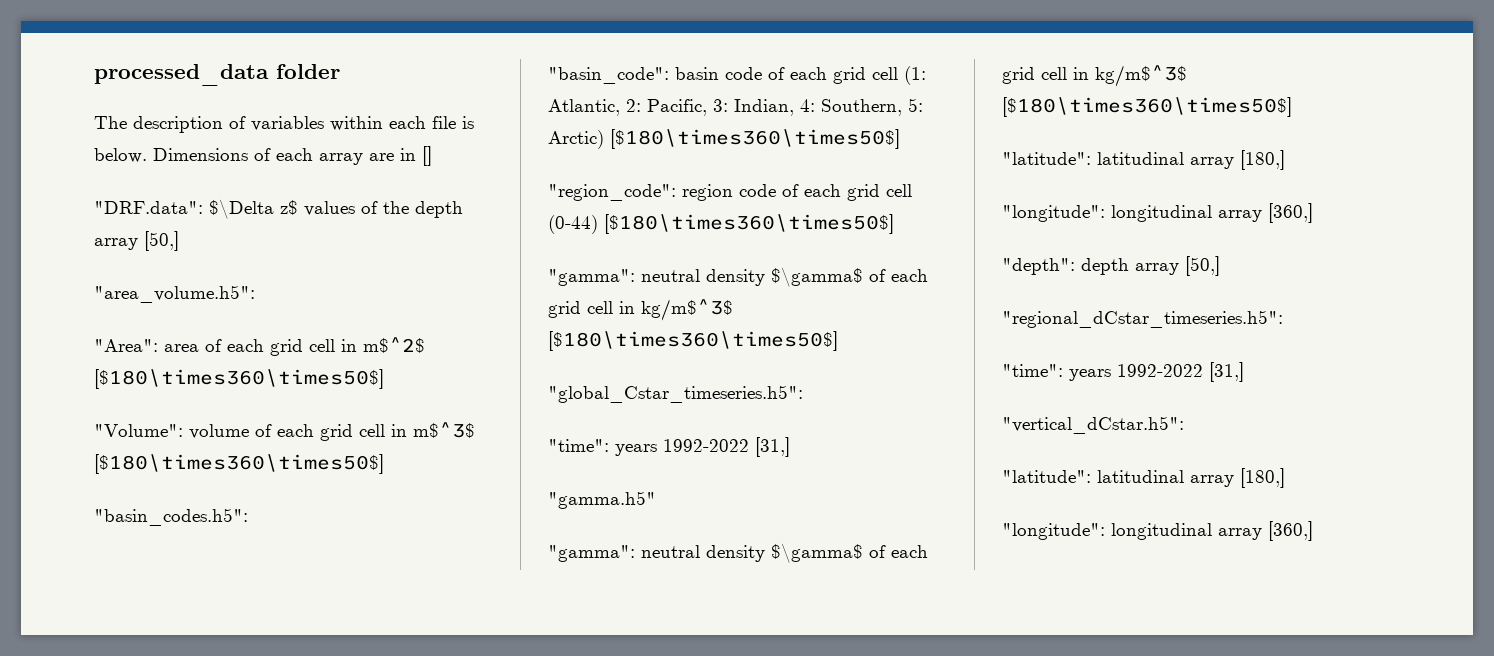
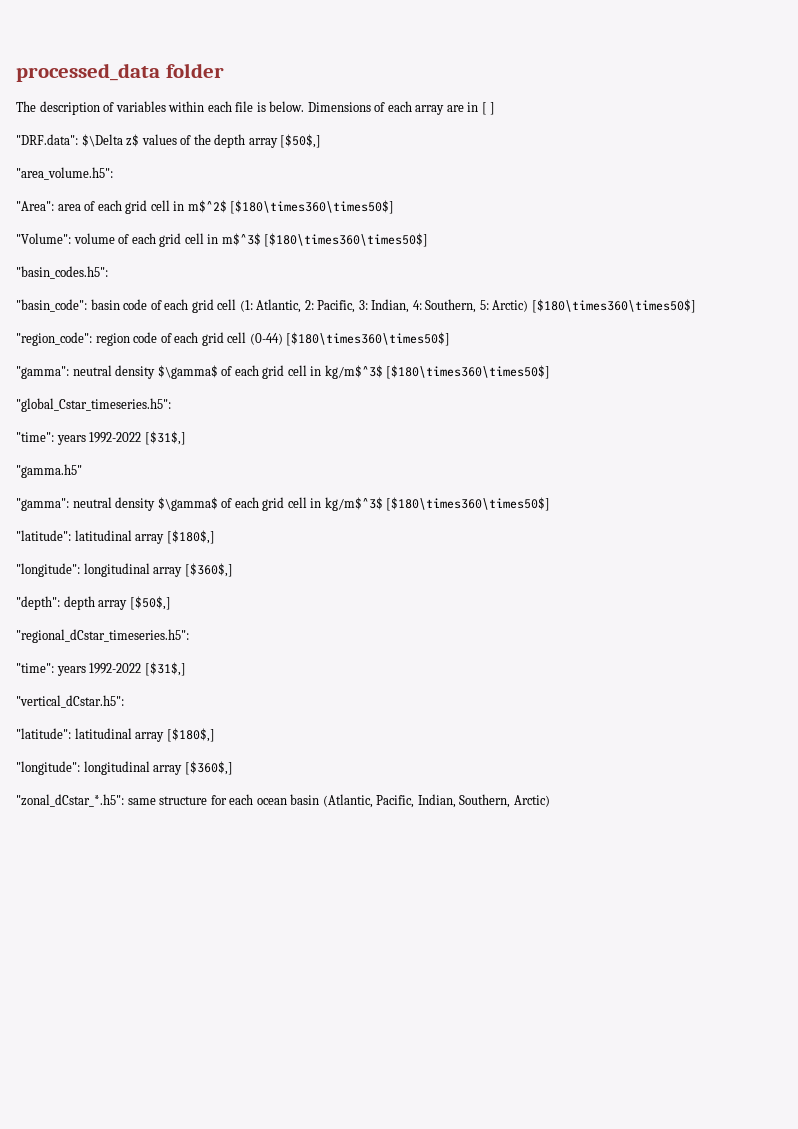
- Dimensions of each array are in []
+ Dimensions of each array are in [ ]
- "DRF.data": $\Delta z$ values of the depth array [50,]
+ "DRF.data": $\Delta z$ values of the depth array [$50$,]
  "global_Cstar_timeseries.h5":
- "time": years 1992-2022 [31,]
+ "time": years 1992-2022 [$31$,]
  "gamma.h5"
  "gamma": neutral density $\gamma$ of each grid cell in kg/m$^3$ [$180\times360\times50$]
- "latitude": latitudinal array [180,]
- "longitude": longitudinal array [360,]
+ "latitude": latitudinal array [$180$,]
+ "longitude": longitudinal array [$360$,]
- "depth": depth array [50,]
+ "depth": depth array [$50$,]
  "regional_dCstar_timeseries.h5":
- "time": years 1992-2022 [31,]
+ "time": years 1992-2022 [$31$,]
  "vertical_dCstar.h5":
- "latitude": latitudinal array [180,]
- "longitude": longitudinal array [360,]
+ "latitude": latitudinal array [$180$,]
+ "longitude": longitudinal array [$360$,]
+ "zonal_dCstar_*.h5": same structure for each ocean basin (Atlantic, Pacific, Indian, Southern, Arctic)

